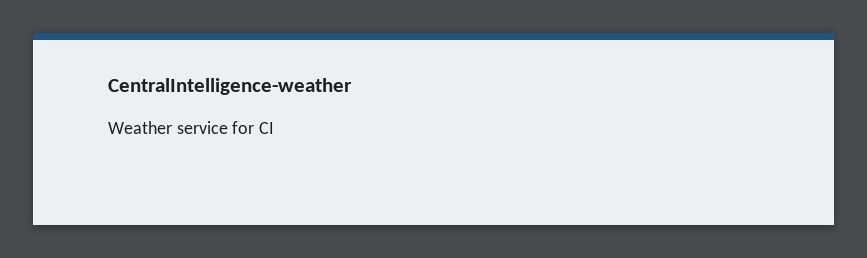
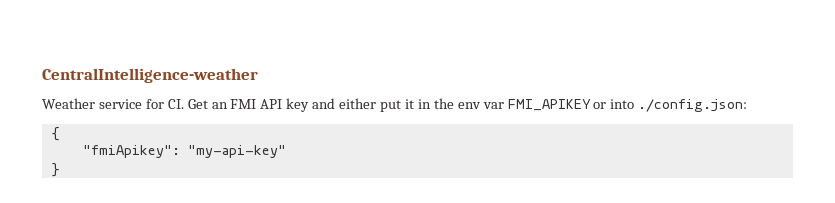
- Weather service for CI
+ Weather service for CI. Get an FMI API key and either put it in the env var FMI_APIKEY or into ./config.json:
+ {
+ "fmiApikey": "my-api-key"
+ }

